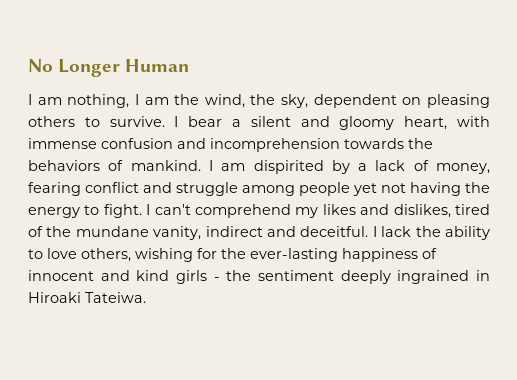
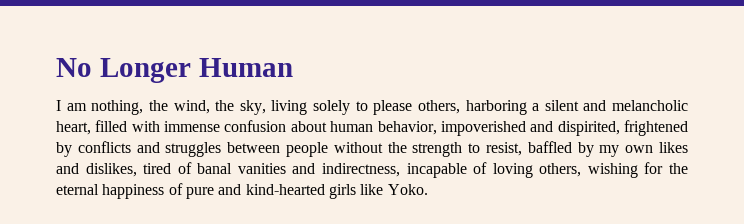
- I am nothing, I am the wind, the sky, dependent on pleasing others to survive. I bear a silent and gloomy heart, with immense confusion and incomprehension towards the behaviors of mankind. I am dispirited by a lack of money, fearing conflict and struggle among people yet not having the energy to fight. I can't comprehend my likes and dislikes, tired of the mundane vanity, indirect and deceitful. I lack the ability to love others, wishing for the ever-lasting happiness of innocent and kind girls - the sentiment deeply ingrained in Hiroaki Tateiwa.
+ I am nothing, the wind, the sky, living solely to please others, harboring a silent and melancholic heart, filled with immense confusion about human behavior, impoverished and dispirited, frightened by conflicts and struggles between people without the strength to resist, baffled by my own likes and dislikes, tired of banal vanities and indirectness, incapable of loving others, wishing for the eternal happiness of pure and kind-hearted girls like Yoko.

